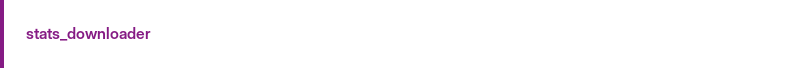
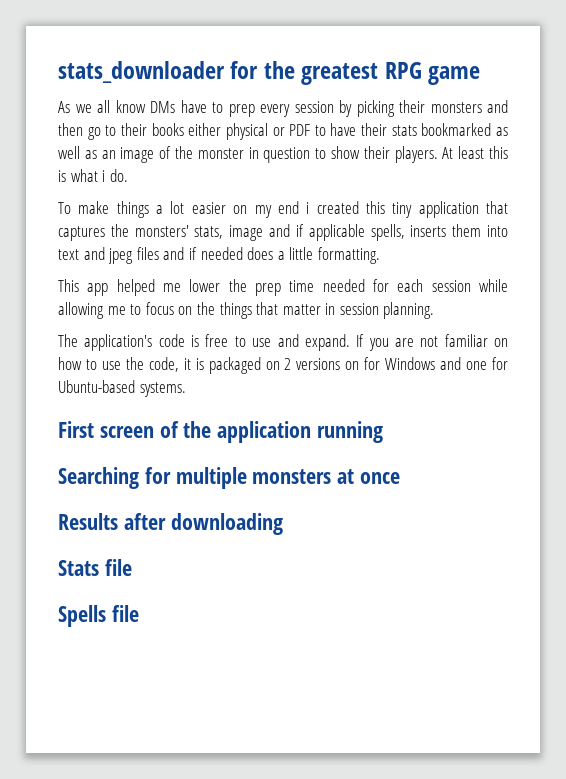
- stats_downloader
+ stats_downloader for the greatest RPG game
+ As we all know DMs have to prep every session by picking their monsters and then go to their books either physical or PDF to have their stats bookmarked as well as an image of the monster in question to show their players. At least this is what i do.
+ To make things a lot easier on my end i created this tiny application that captures the monsters' stats, image and if applicable spells, inserts them into text and jpeg files and if needed does a little formatting.
+ This app helped me lower the prep time needed for each session while allowing me to focus on the things that matter in session planning.
+ The application's code is free to use and expand. If you are not familiar on how to use the code, it is packaged on 2 versions on for Windows and one for Ubuntu-based systems.
+ First screen of the application running
+ Searching for multiple monsters at once
+ Results after downloading
+ Stats file
+ Spells file

